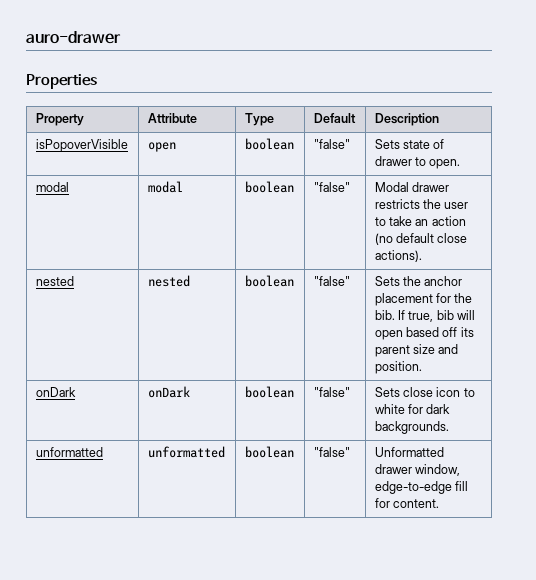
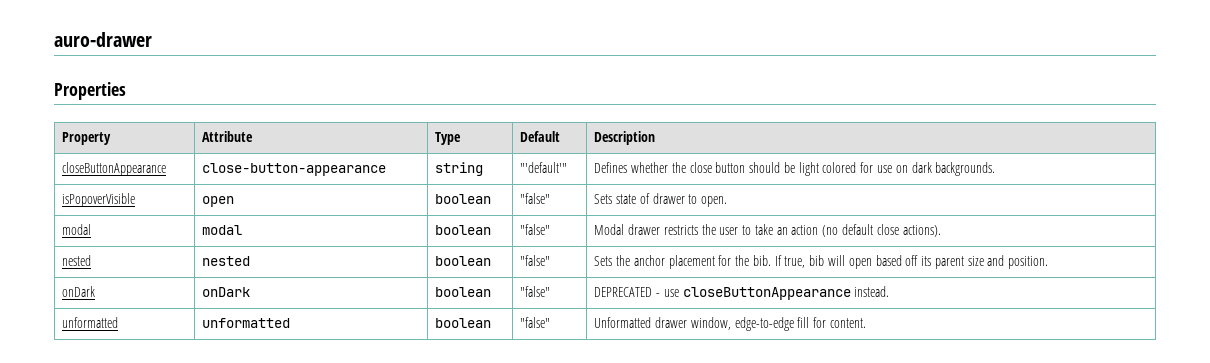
+ closeButtonAppearance | close-button-appearance | string | "'default'" | Defines whether the close button should be light colored for use on dark backgrounds.
- onDark | onDark | boolean | "false" | Sets close icon to white for dark backgrounds.
+ onDark | onDark | boolean | "false" | DEPRECATED - use closeButtonAppearance instead.

